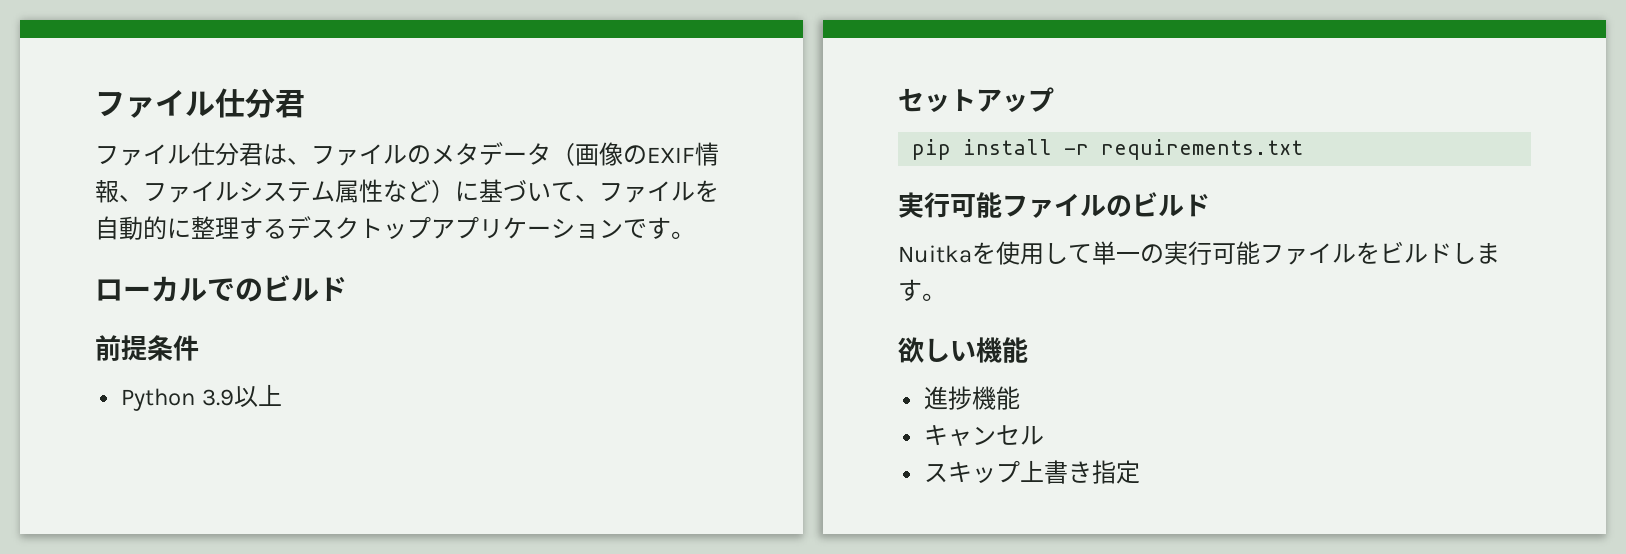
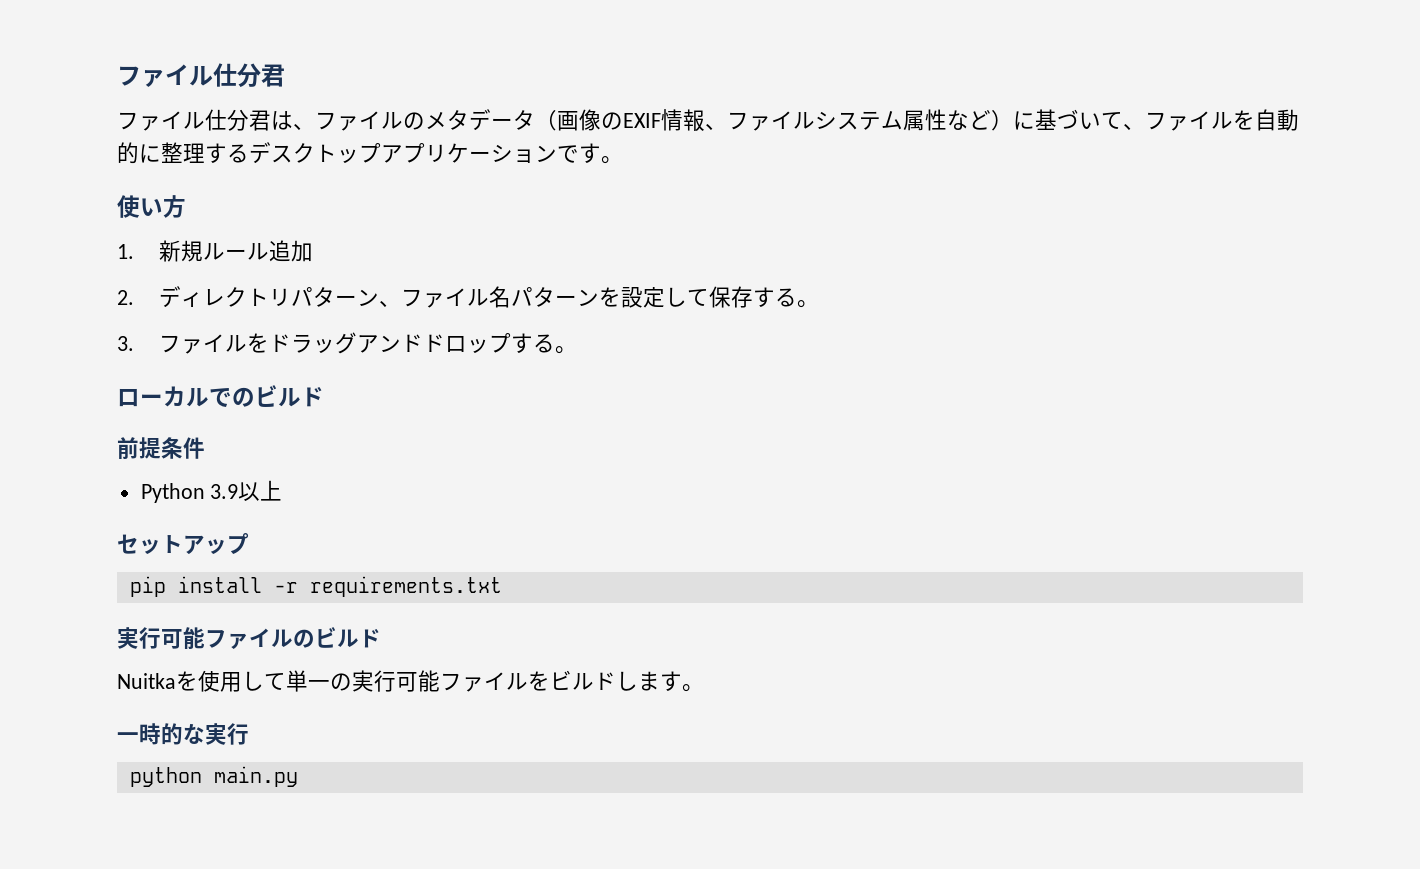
+ 使い方
+ 1.新規ルール追加
+ 2.ディレクトリパターン、ファイル名パターンを設定して保存する。
+ 3.ファイルをドラッグアンドドロップする。
- 欲しい機能
- 進捗機能
- キャンセル
- スキップ上書き指定
+ 一時的な実行
+ python main.py

